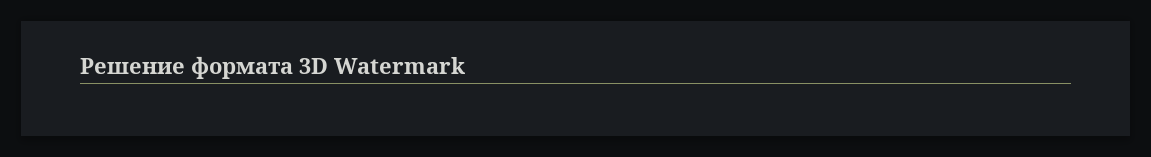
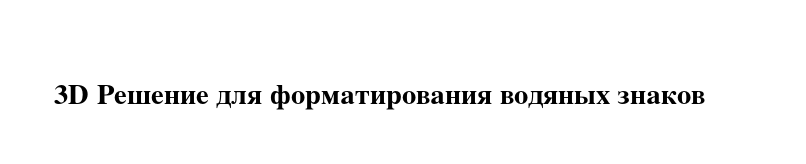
- Решение формата 3D Watermark
+ 3D Решение для форматирования водяных знаков

